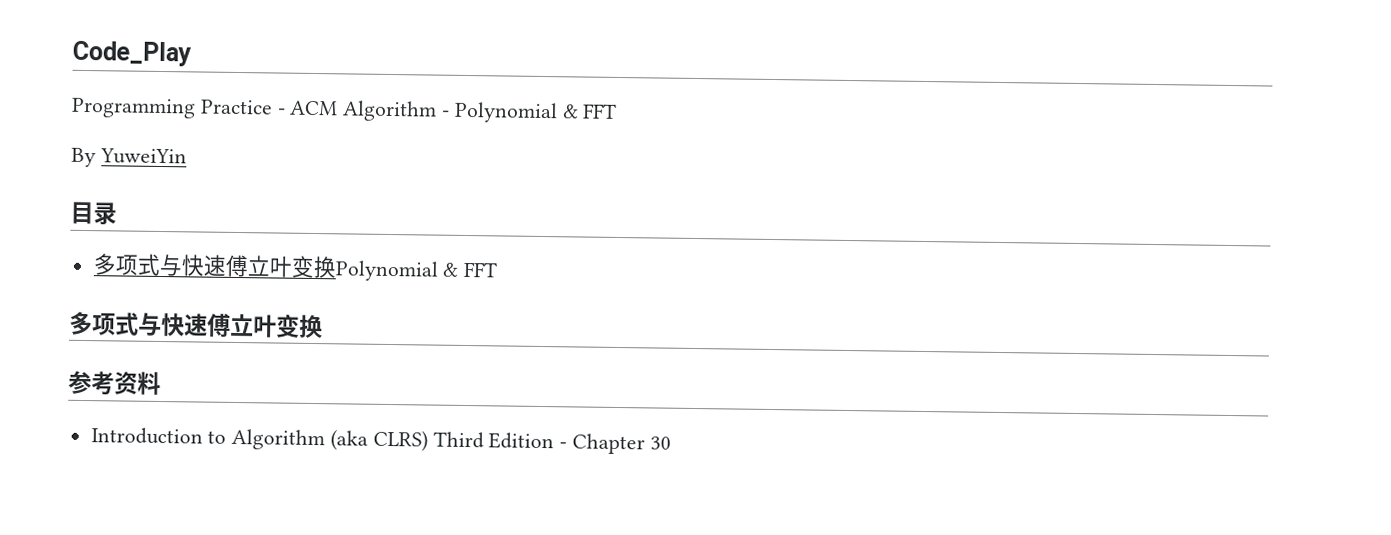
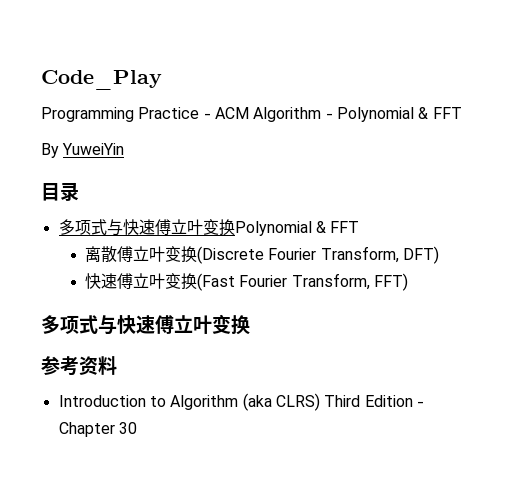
+ 离散傅立叶变换(Discrete Fourier Transform, DFT)
+ 快速傅立叶变换(Fast Fourier Transform, FFT)

